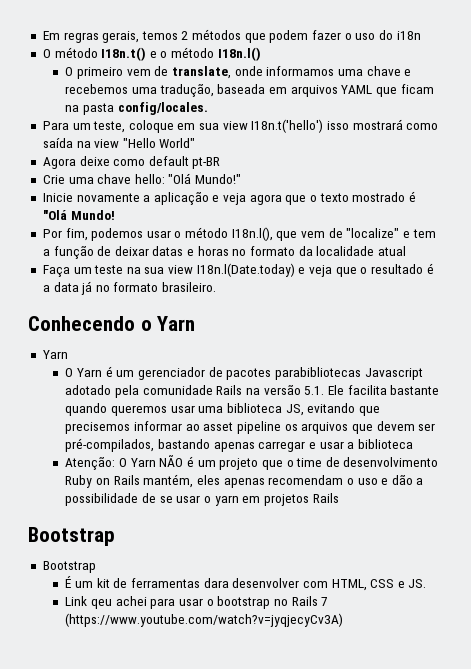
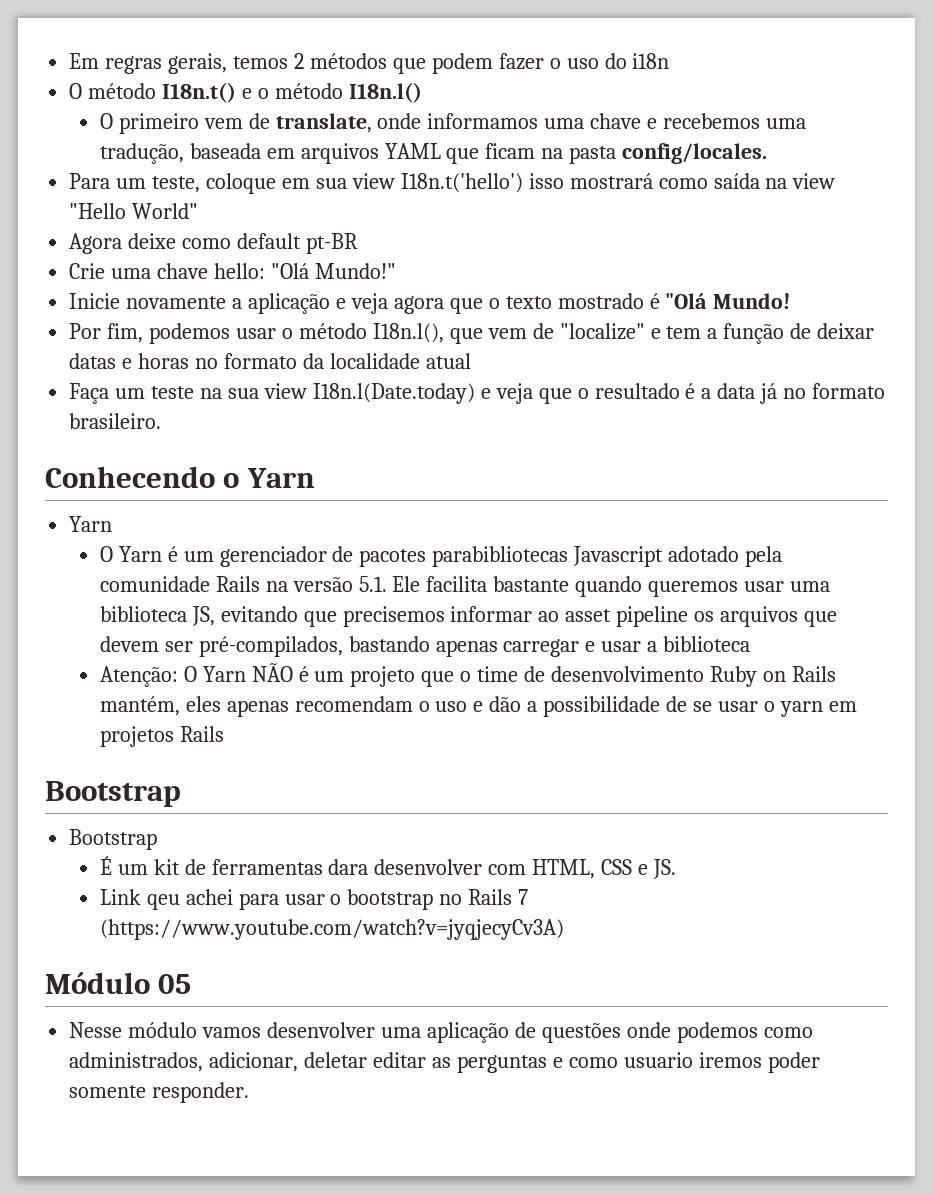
+ Módulo 05
+ Nesse módulo vamos desenvolver uma aplicação de questões onde podemos como administrados, adicionar, deletar editar as perguntas e como usuario iremos poder somente responder.

